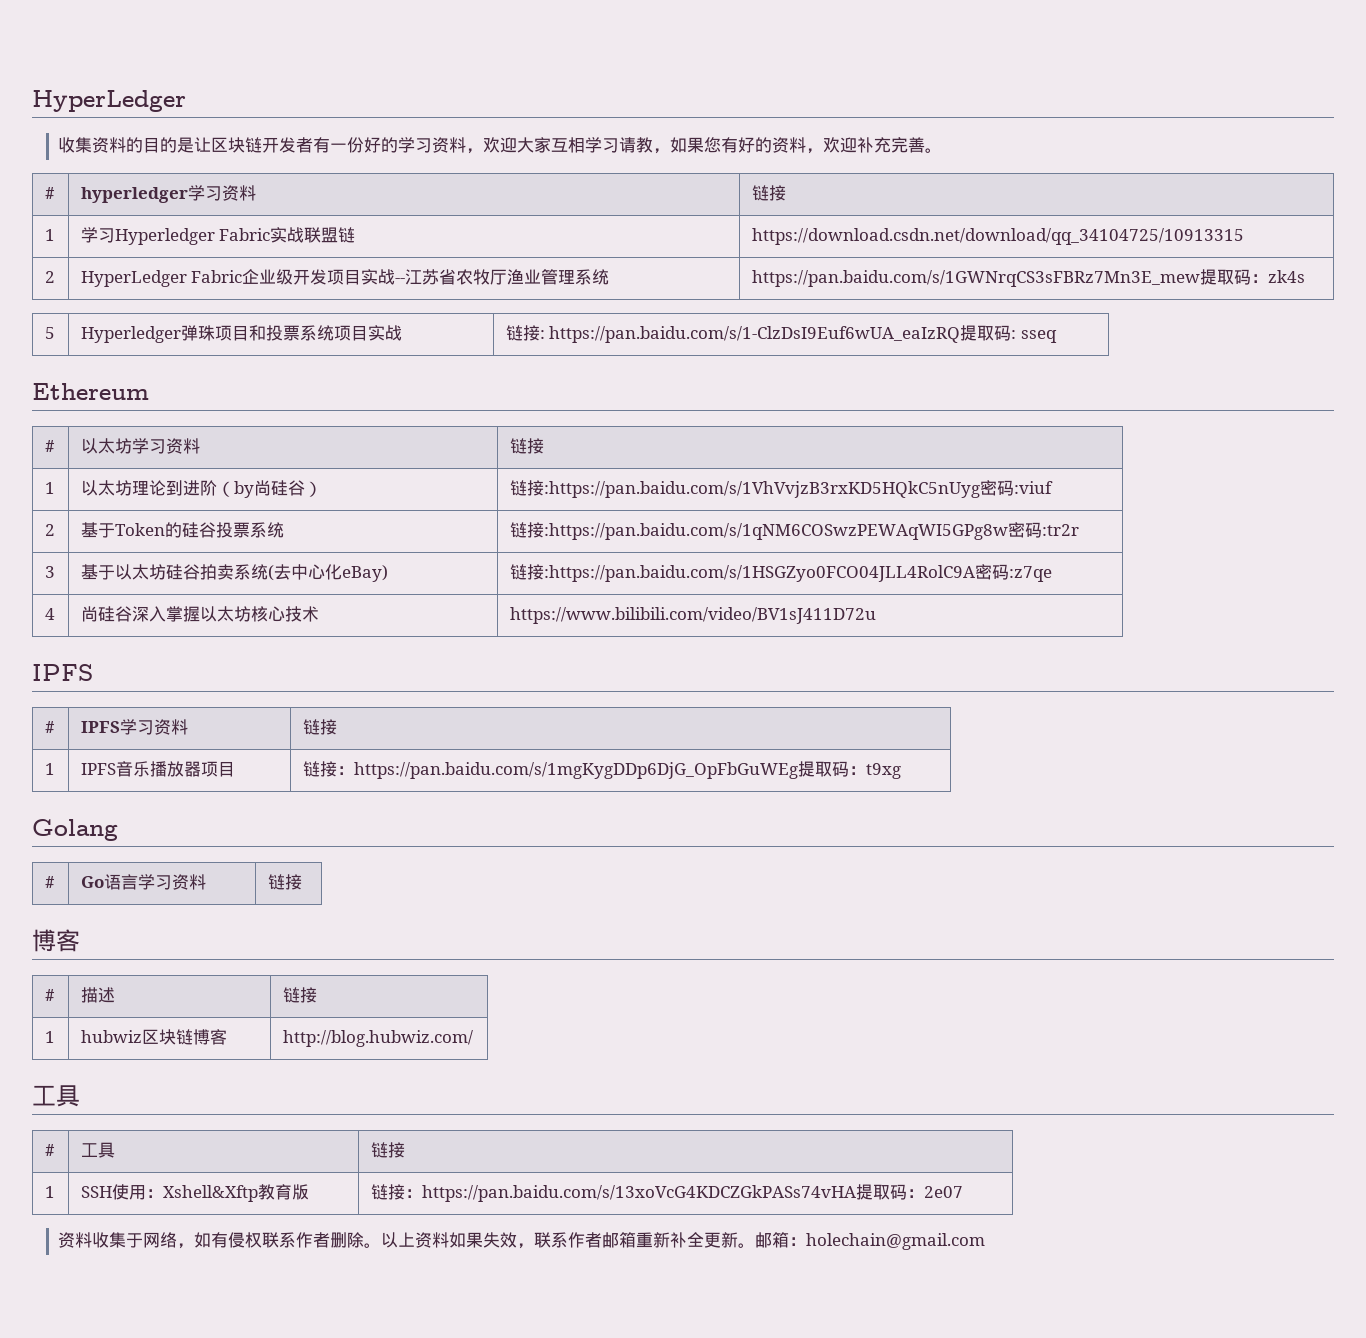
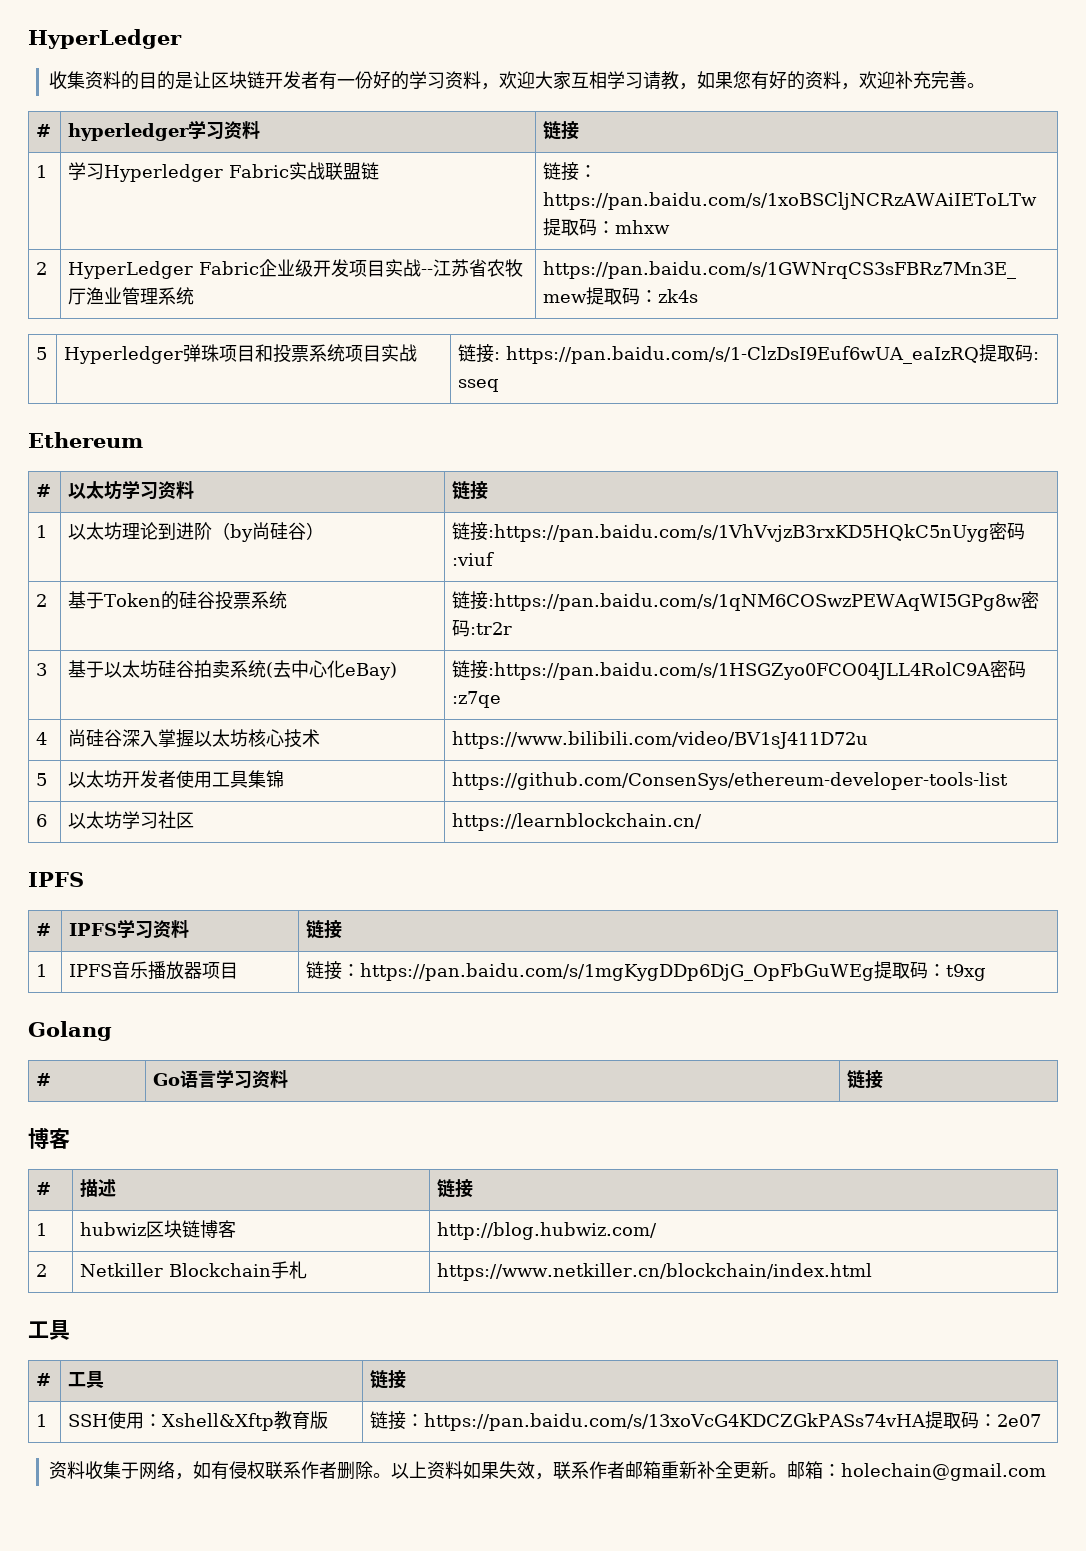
- 1 | 学习Hyperledger Fabric实战联盟链 | https://download.csdn.net/download/qq_34104725/10913315
+ 1 | 学习Hyperledger Fabric实战联盟链 | 链接：https://pan.baidu.com/s/1xoBSCljNCRzAWAiIEToLTw提取码：mhxw
+ 5 | 以太坊开发者使用工具集锦 | https://github.com/ConsenSys/ethereum-developer-tools-list
+ 6 | 以太坊学习社区 | https://learnblockchain.cn/
+ 2 | Netkiller Blockchain手札 | https://www.netkiller.cn/blockchain/index.html

